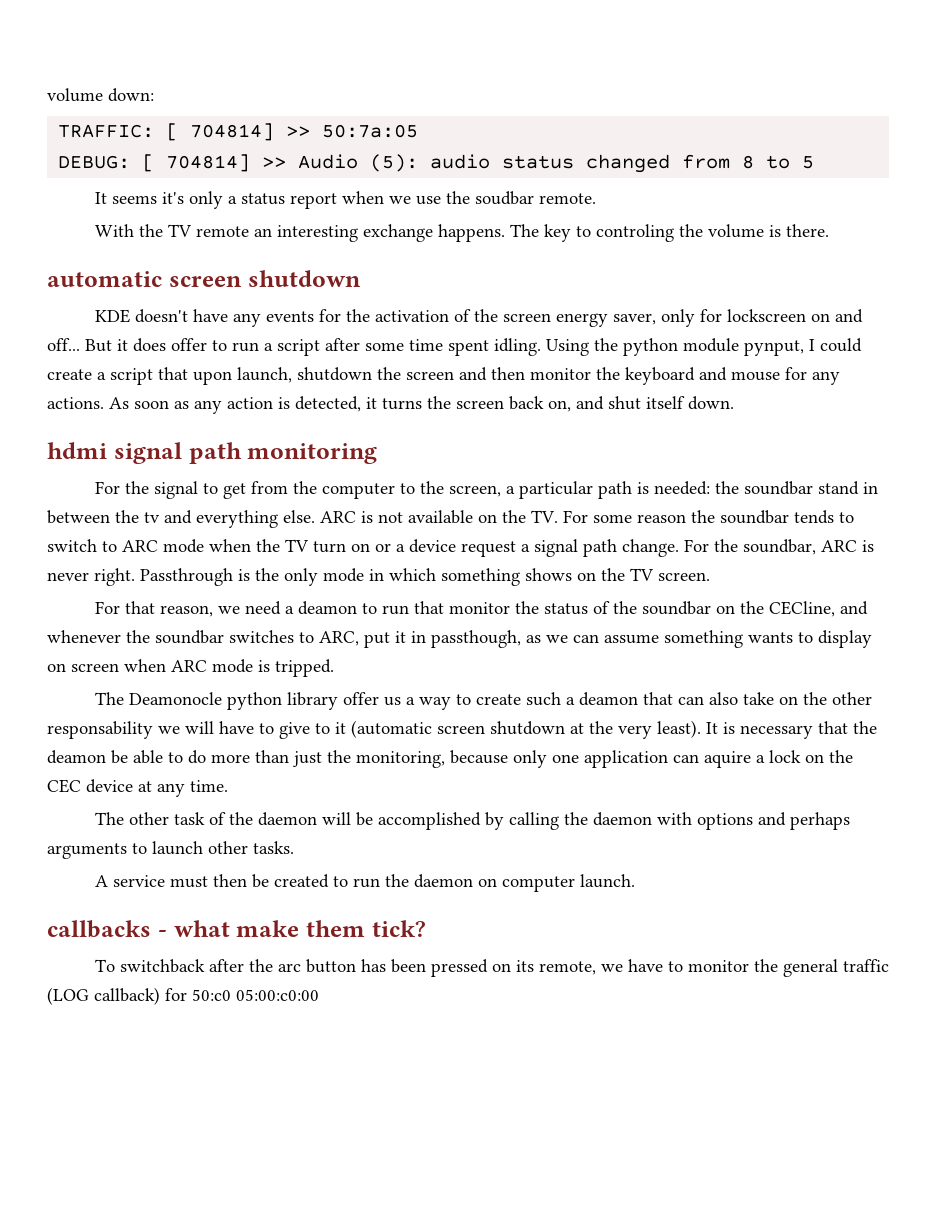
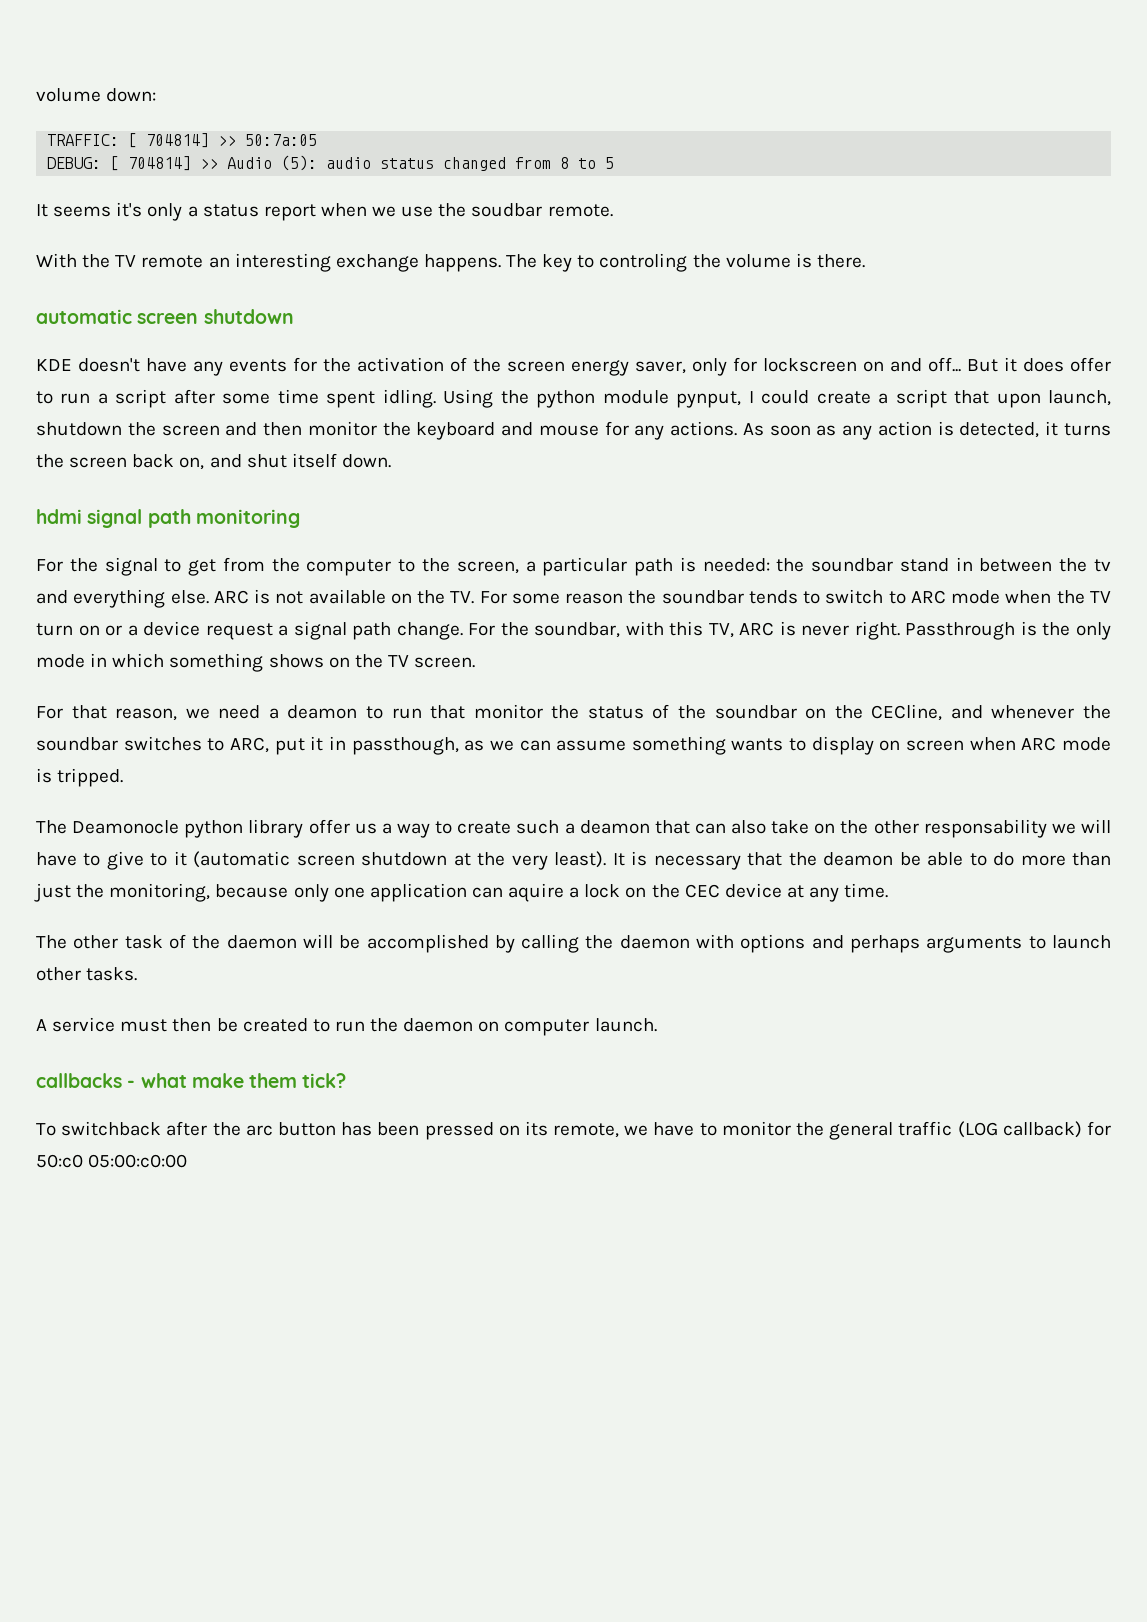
- For the soundbar, ARC is never right.
+ For the soundbar, with this TV, ARC is never right.

